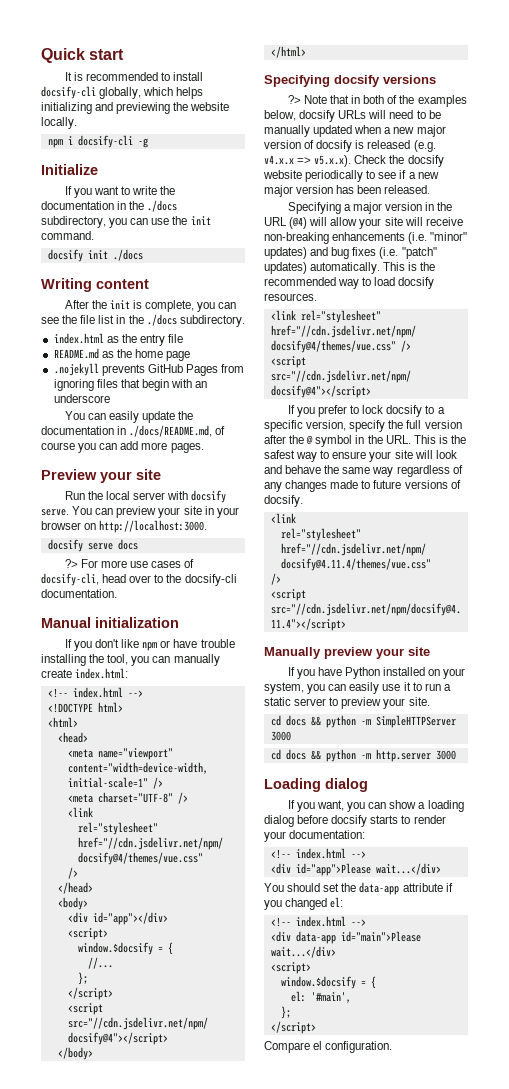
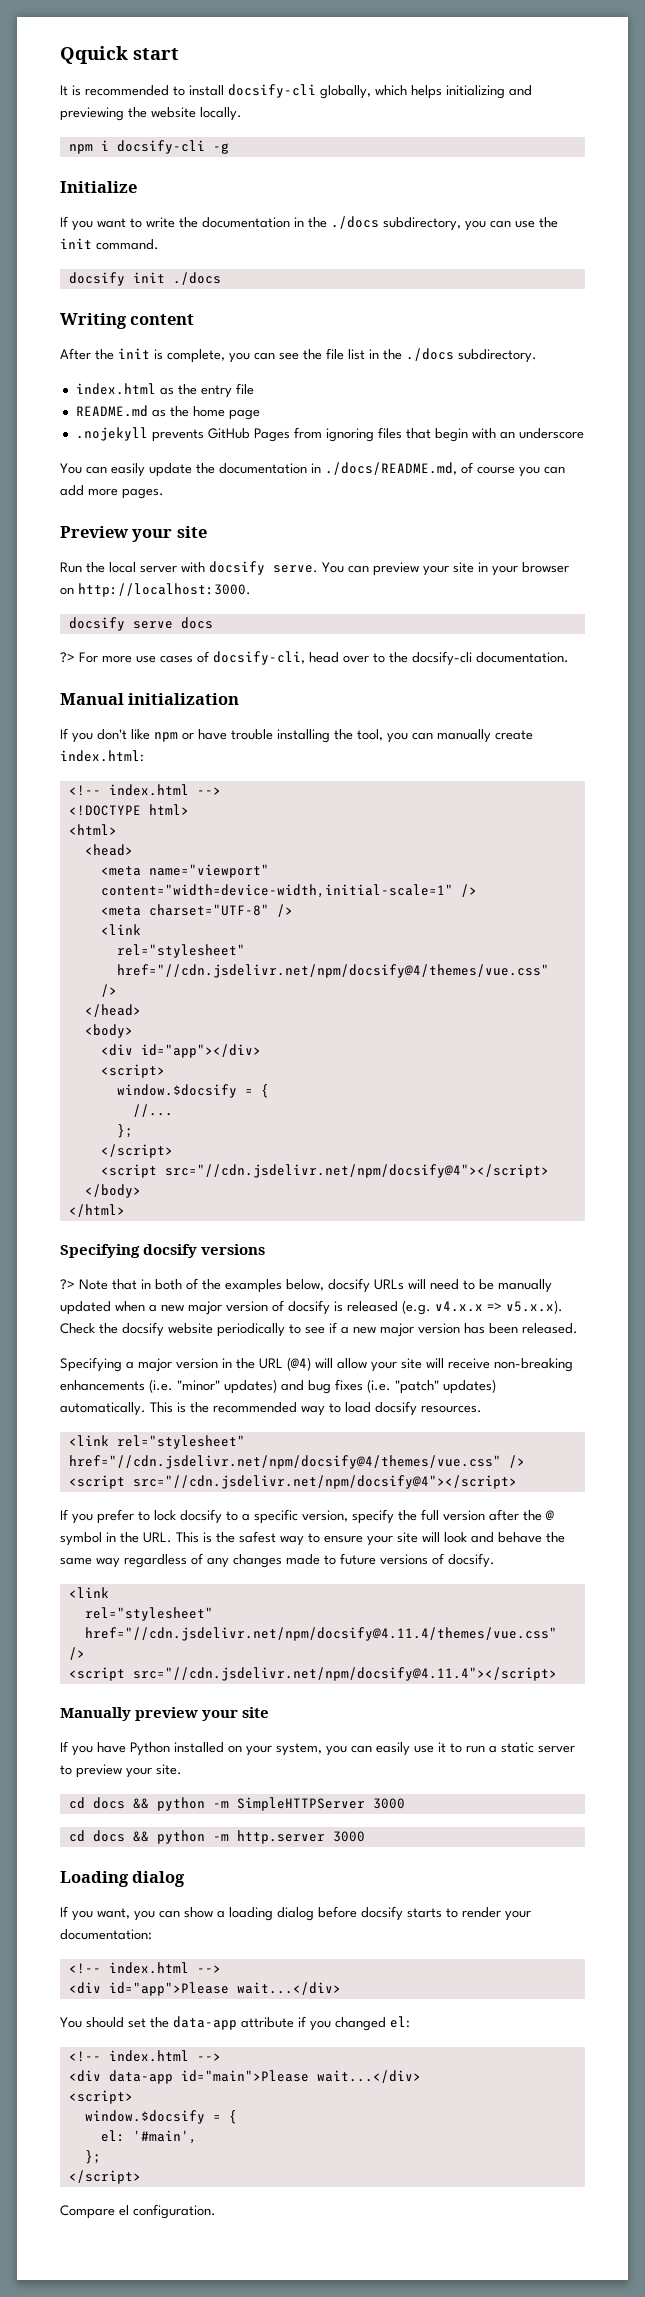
- Quick start
+ Qquick start

